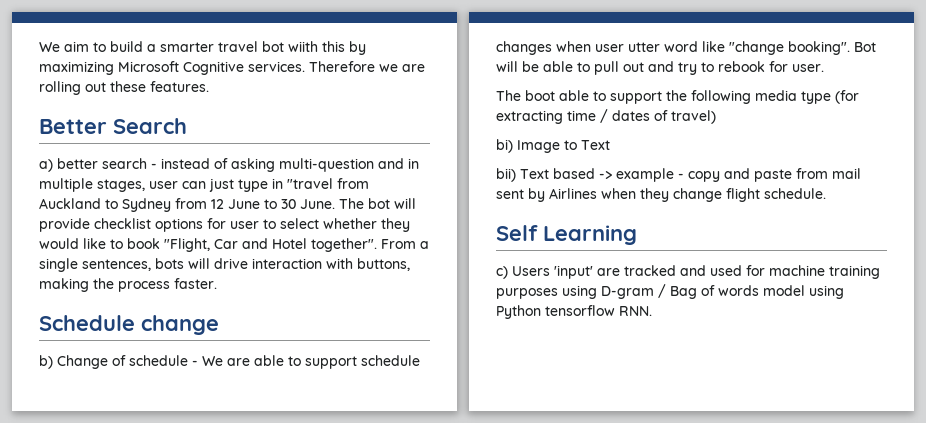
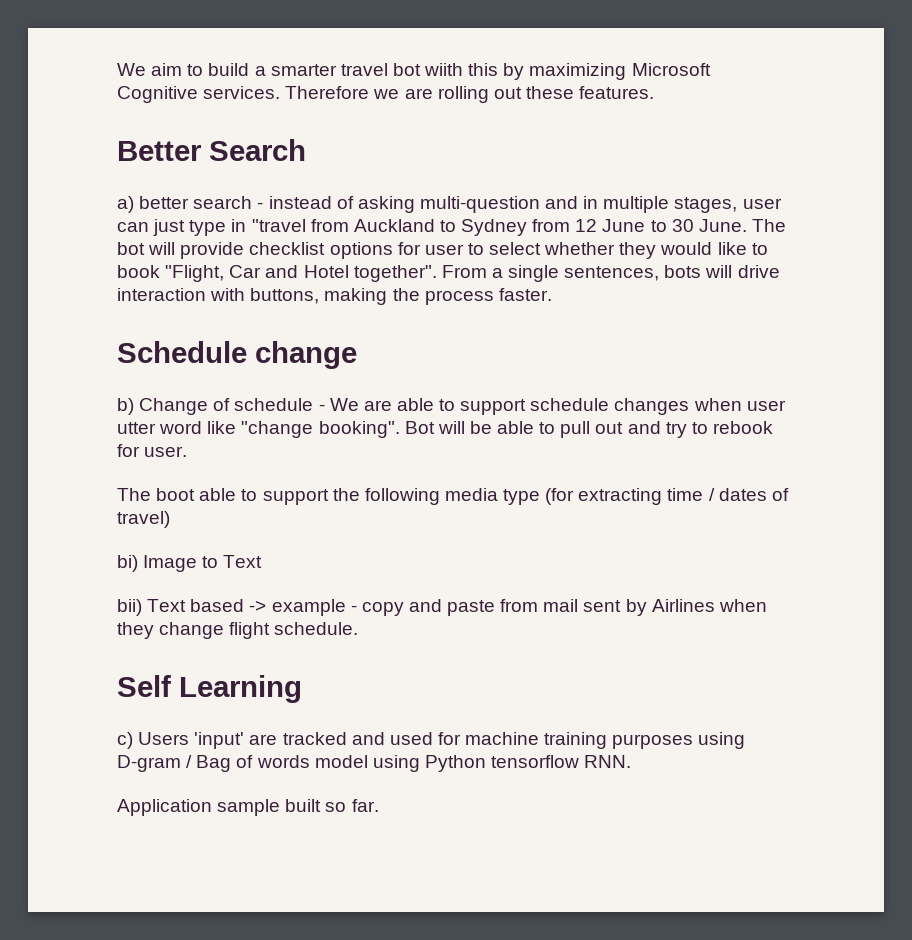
+ Application sample built so far.

